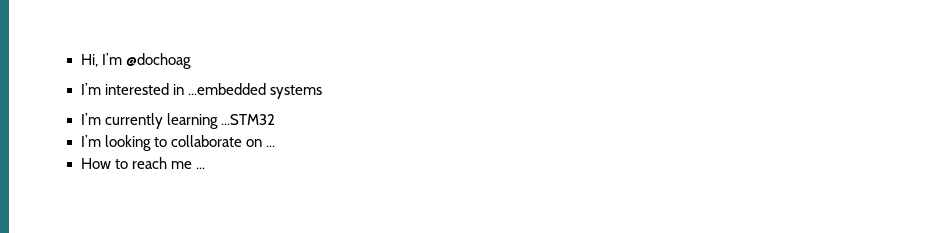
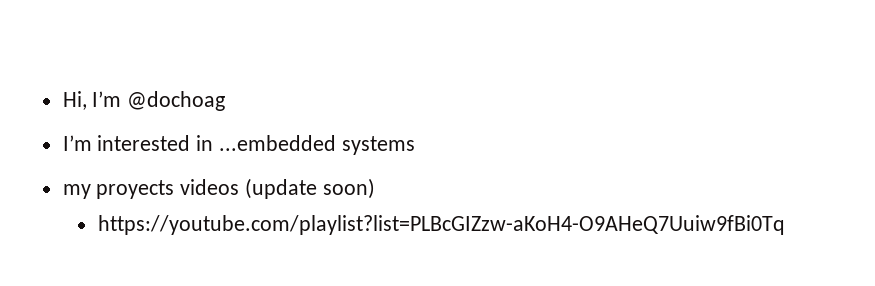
- I’m currently learning ...STM32
- I’m looking to collaborate on ...
- How to reach me ...
+ my proyects videos (update soon)
+ https://youtube.com/playlist?list=PLBcGIZzw-aKoH4-O9AHeQ7Uuiw9fBi0Tq

